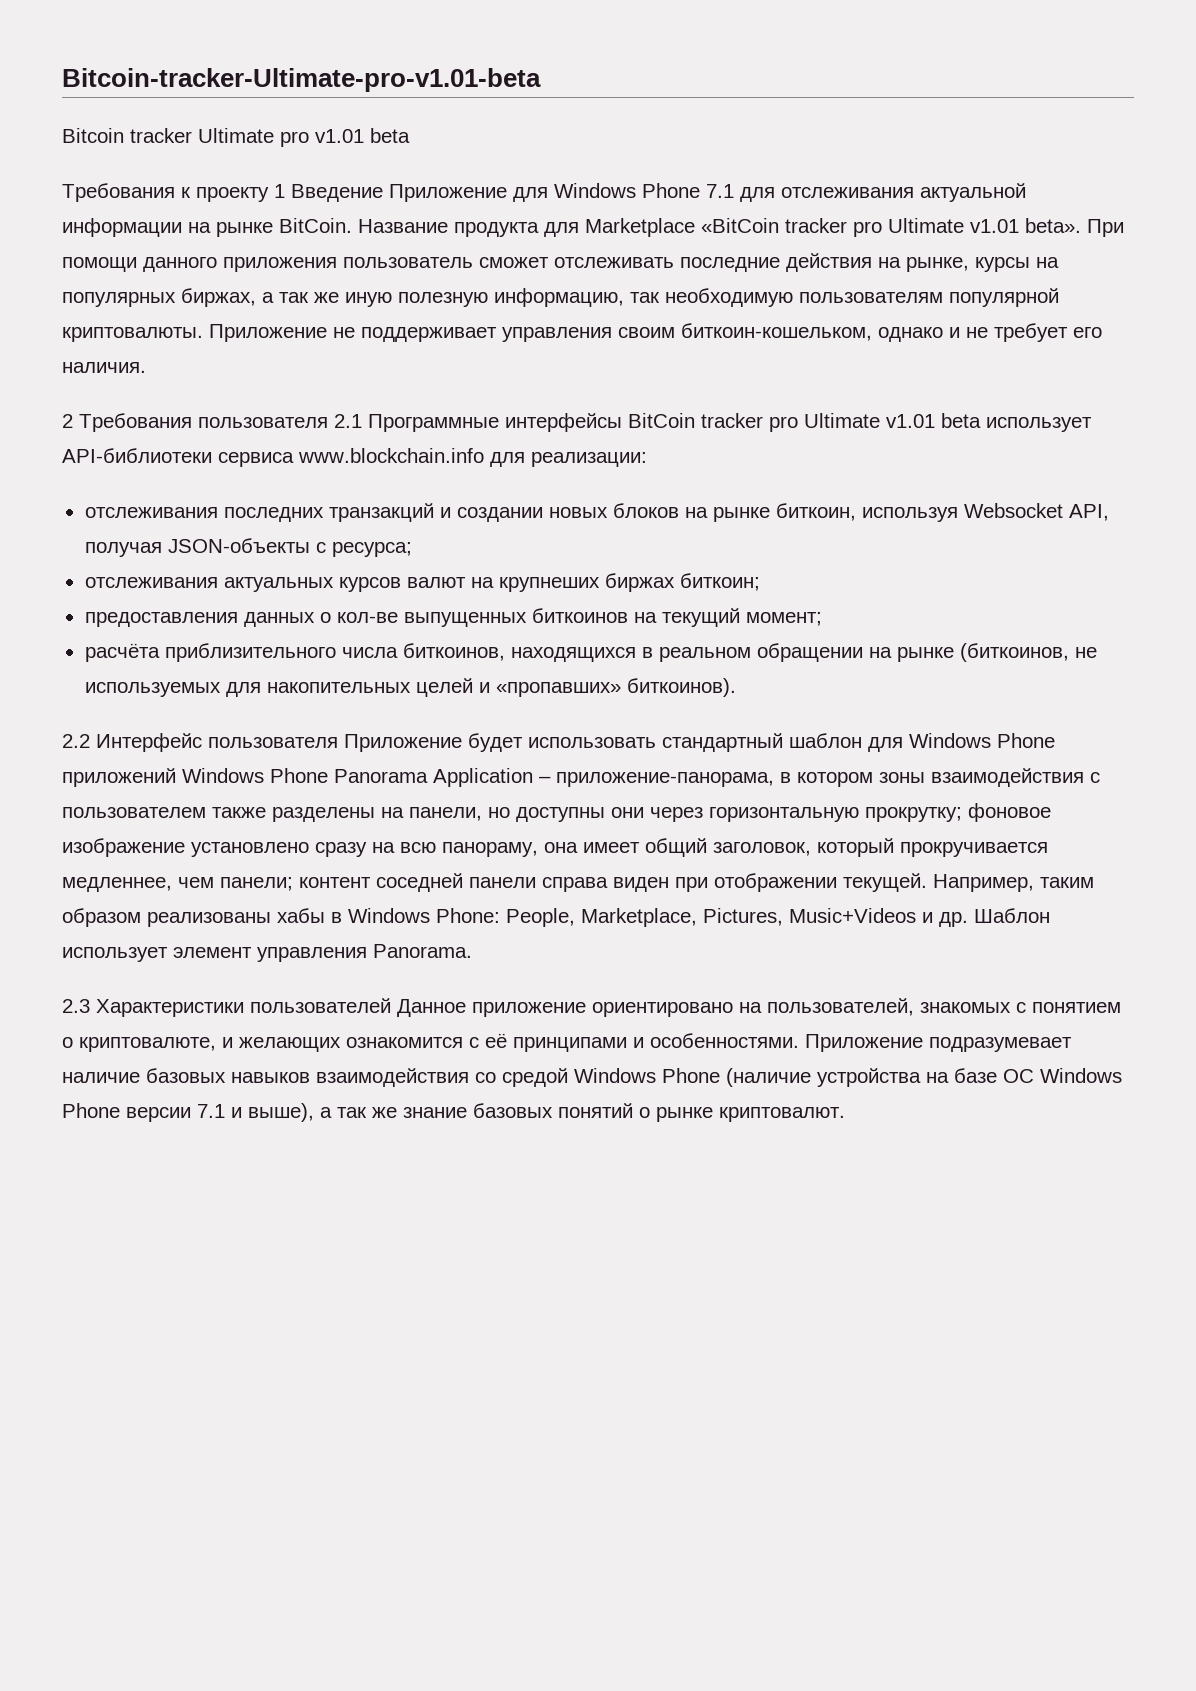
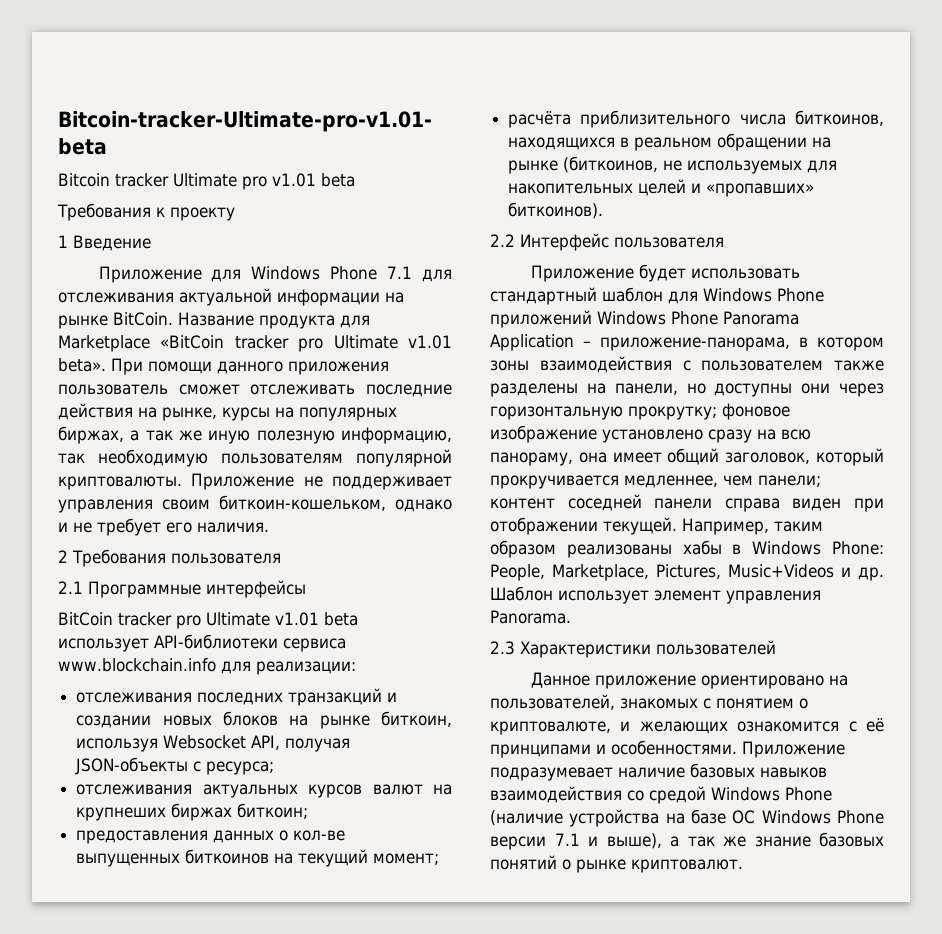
- Требования к проекту 1 Введение Приложение для Windows Phone 7.1 для отслеживания актуальной информации на рынке BitCoin.
+ Требования к проекту
+ 1 Введение
+ Приложение для Windows Phone 7.1 для отслеживания актуальной информации на рынке BitCoin.
- 2 Требования пользователя 2.1 Программные интерфейсы BitCoin tracker pro Ultimate v1.01 beta использует API-библиотеки сервиса www.blockchain.info для реализации:
+ 2 Требования пользователя
+ 2.1 Программные интерфейсы
+ BitCoin tracker pro Ultimate v1.01 beta использует API-библиотеки сервиса www.blockchain.info для реализации:
- 2.2 Интерфейс пользователя Приложение будет использовать стандартный шаблон для Windows Phone приложений Windows Phone Panorama Application – приложение-панорама, в котором зоны взаимодействия с пользователем также разделены на панели, но доступны они через горизонтальную прокрутку; фоновое изображение установлено сразу на всю панораму, она имеет общий заголовок, который прокручивается медленнее, чем панели; контент соседней панели справа виден при отображении текущей.
+ 2.2 Интерфейс пользователя
+ Приложение будет использовать стандартный шаблон для Windows Phone приложений Windows Phone Panorama Application – приложение-панорама, в котором зоны взаимодействия с пользователем также разделены на панели, но доступны они через горизонтальную прокрутку; фоновое изображение установлено сразу на всю панораму, она имеет общий заголовок, который прокручивается медленнее, чем панели; контент соседней панели справа виден при отображении текущей.
- 2.3 Характеристики пользователей Данное приложение ориентировано на пользователей, знакомых с понятием о криптовалюте, и желающих ознакомится с её принципами и особенностями.
+ 2.3 Характеристики пользователей
+ Данное приложение ориентировано на пользователей, знакомых с понятием о криптовалюте, и желающих ознакомится с её принципами и особенностями.

